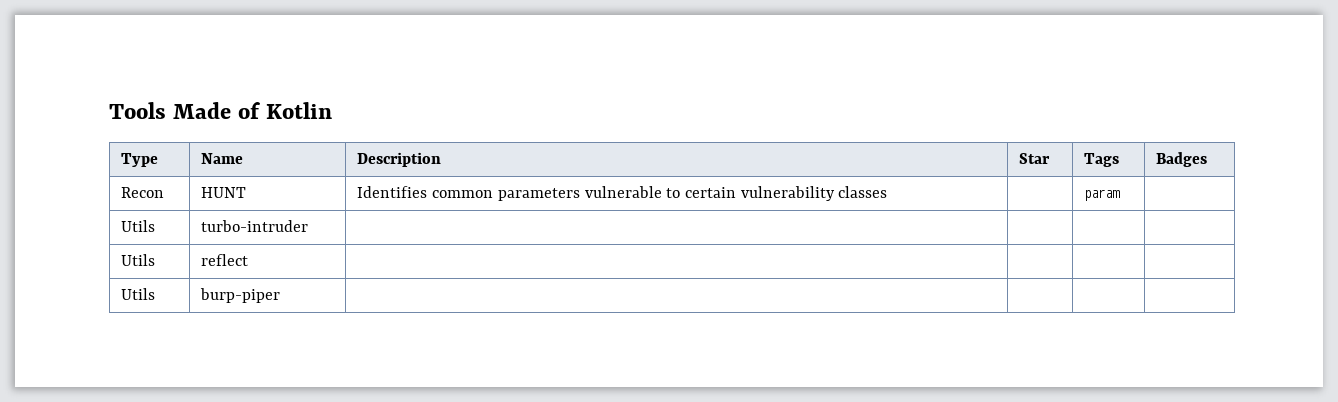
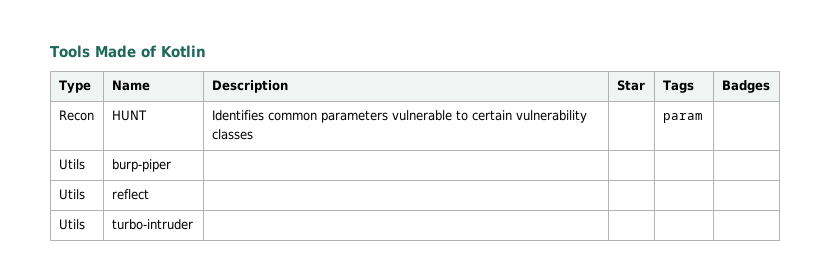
- Utils | turbo-intruder | | | |
+ Utils | burp-piper | | | |
- Utils | burp-piper | | | |
+ Utils | turbo-intruder | | | |

